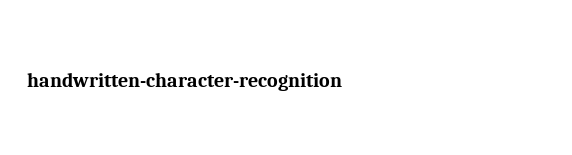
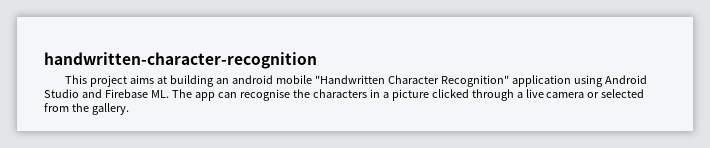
+ This project aims at building an android mobile "Handwritten Character Recognition" application using Android Studio and Firebase ML. The app can recognise the characters in a picture clicked through a live camera or selected from the gallery.

